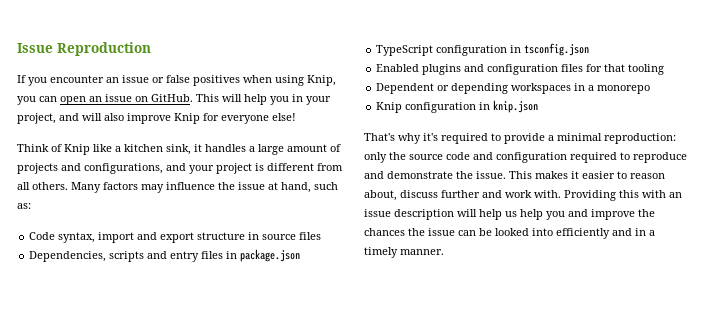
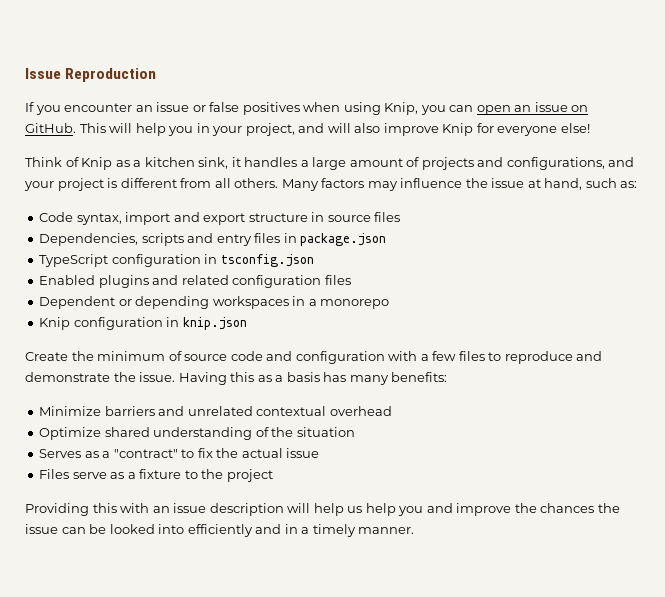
- Think of Knip like a kitchen sink, it handles a large amount of projects and configurations, and your project is different from all others.
+ Think of Knip as a kitchen sink, it handles a large amount of projects and configurations, and your project is different from all others.
- Enabled plugins and configuration files for that tooling
+ Enabled plugins and related configuration files
- That's why it's required to provide a minimal reproduction: only the source code and configuration required to reproduce and demonstrate the issue.
+ Create the minimum of source code and configuration with a few files to reproduce and demonstrate the issue.
- This makes it easier to reason about, discuss further and work with. Providing this with an issue description will help us help you and improve the chances the issue can be looked into efficiently and in a timely manner.
+ Having this as a basis has many benefits:
+ Minimize barriers and unrelated contextual overhead
+ Optimize shared understanding of the situation
+ Serves as a "contract" to fix the actual issue
+ Files serve as a fixture to the project
+ Providing this with an issue description will help us help you and improve the chances the issue can be looked into efficiently and in a timely manner.

